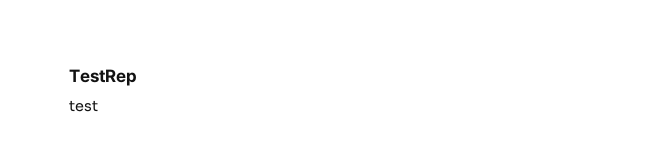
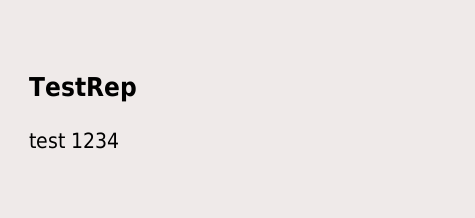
- test
+ test 1234

